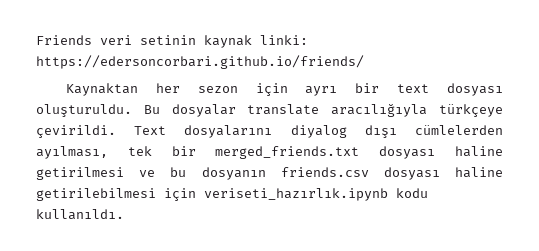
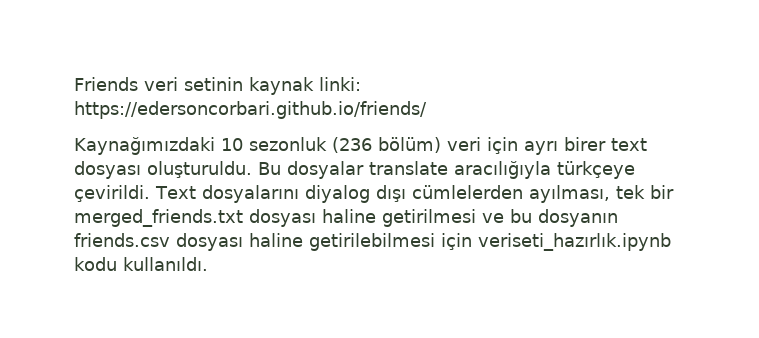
- Kaynaktan her sezon için ayrı bir text dosyası oluşturuldu.
+ Kaynağımızdaki 10 sezonluk (236 bölüm) veri için ayrı birer text dosyası oluşturuldu.

